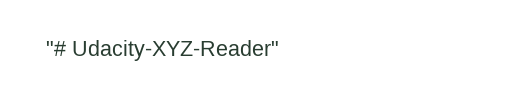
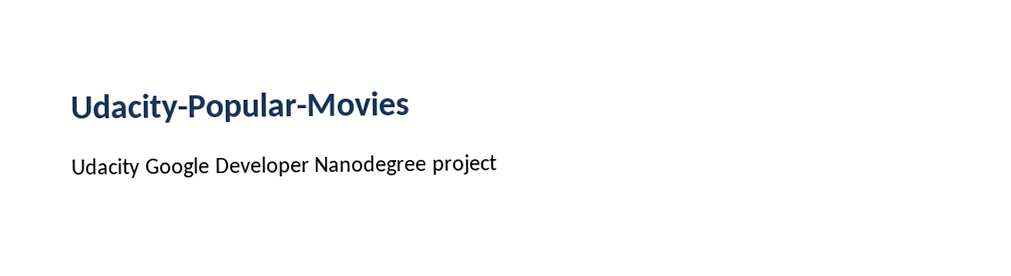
- "# Udacity-XYZ-Reader"
+ Udacity-Popular-Movies
+ Udacity Google Developer Nanodegree project

